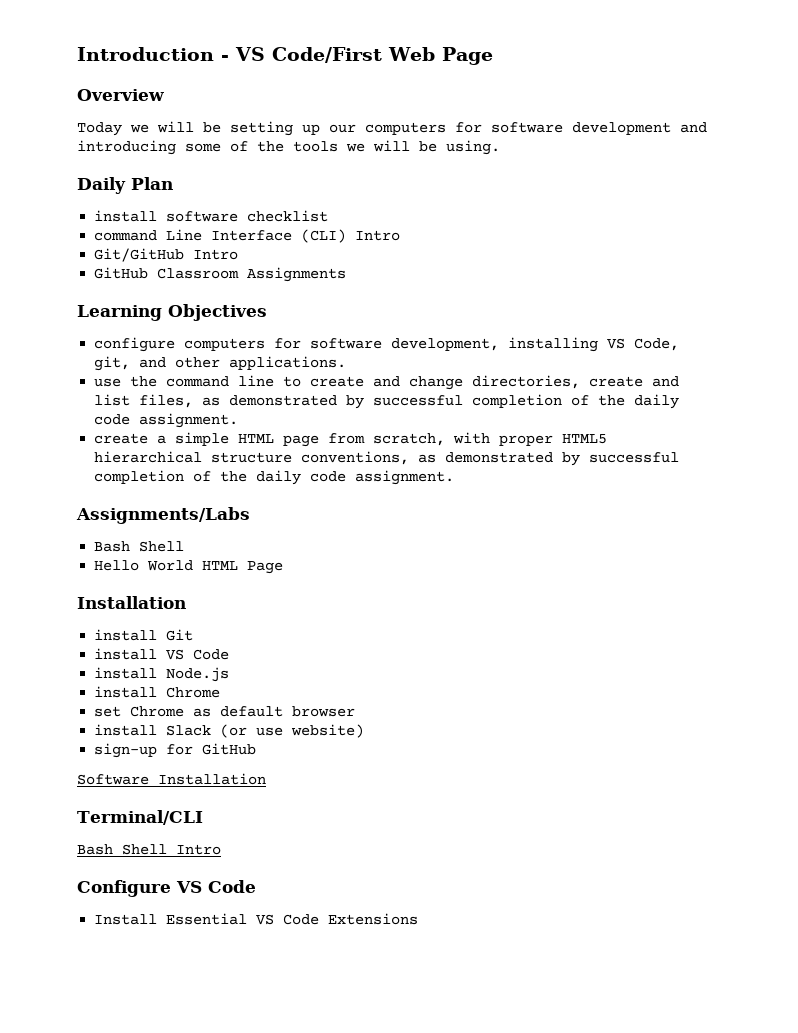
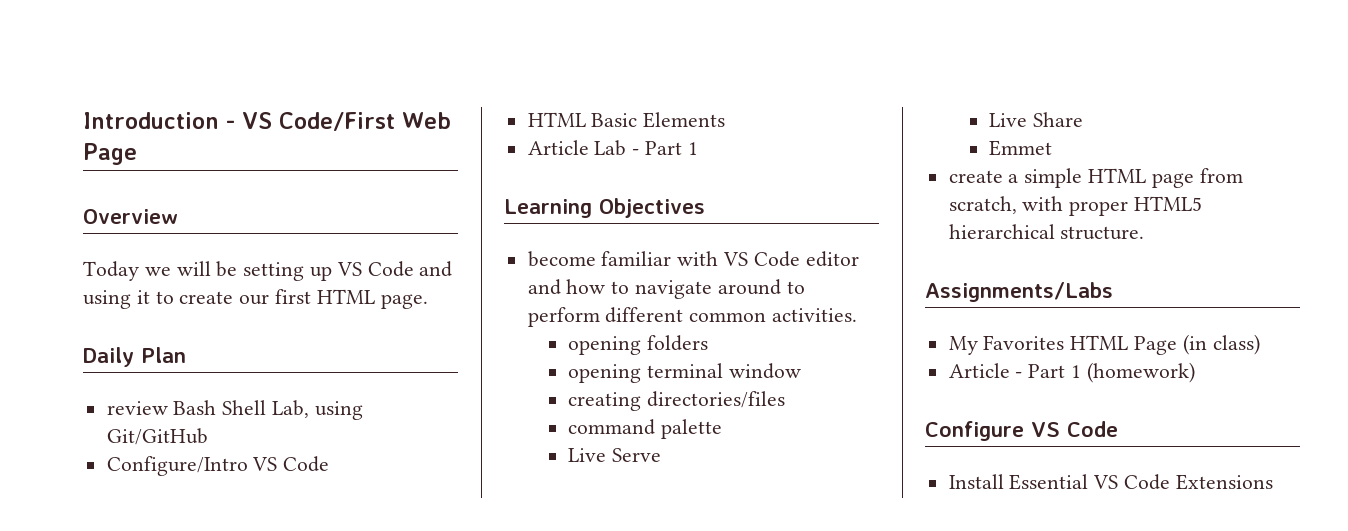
- Today we will be setting up our computers for software development and introducing some of the tools we will be using.
+ Today we will be setting up VS Code and using it to create our first HTML page.
  Daily Plan
- install software checklist
- command Line Interface (CLI) Intro
- Git/GitHub Intro
- GitHub Classroom Assignments
+ review Bash Shell Lab, using Git/GitHub
+ Configure/Intro VS Code
+ HTML Basic Elements
+ Article Lab - Part 1
  Learning Objectives
- configure computers for software development, installing VS Code, git, and other applications.
- use the command line to create and change directories, create and list files, as demonstrated by successful completion of the daily code assignment.
+ become familiar with VS Code editor and how to navigate around to perform different common activities.
+ opening folders
+ opening terminal window
+ creating directories/files
+ command palette
+ Live Serve
+ Live Share
+ Emmet
- create a simple HTML page from scratch, with proper HTML5 hierarchical structure conventions, as demonstrated by successful completion of the daily code assignment.
+ create a simple HTML page from scratch, with proper HTML5 hierarchical structure.
  Assignments/Labs
- Bash Shell
- Hello World HTML Page
- Installation
- install Git
- install VS Code
- install Node.js
- install Chrome
- set Chrome as default browser
- install Slack (or use website)
- sign-up for GitHub
- Software Installation
- Terminal/CLI
- Bash Shell Intro
+ My Favorites HTML Page (in class)
+ Article - Part 1 (homework)

